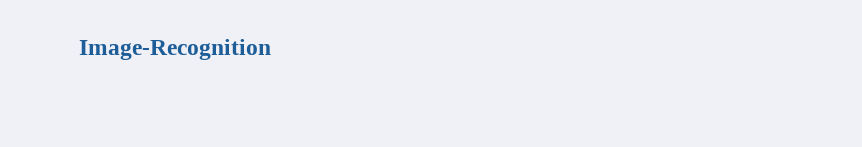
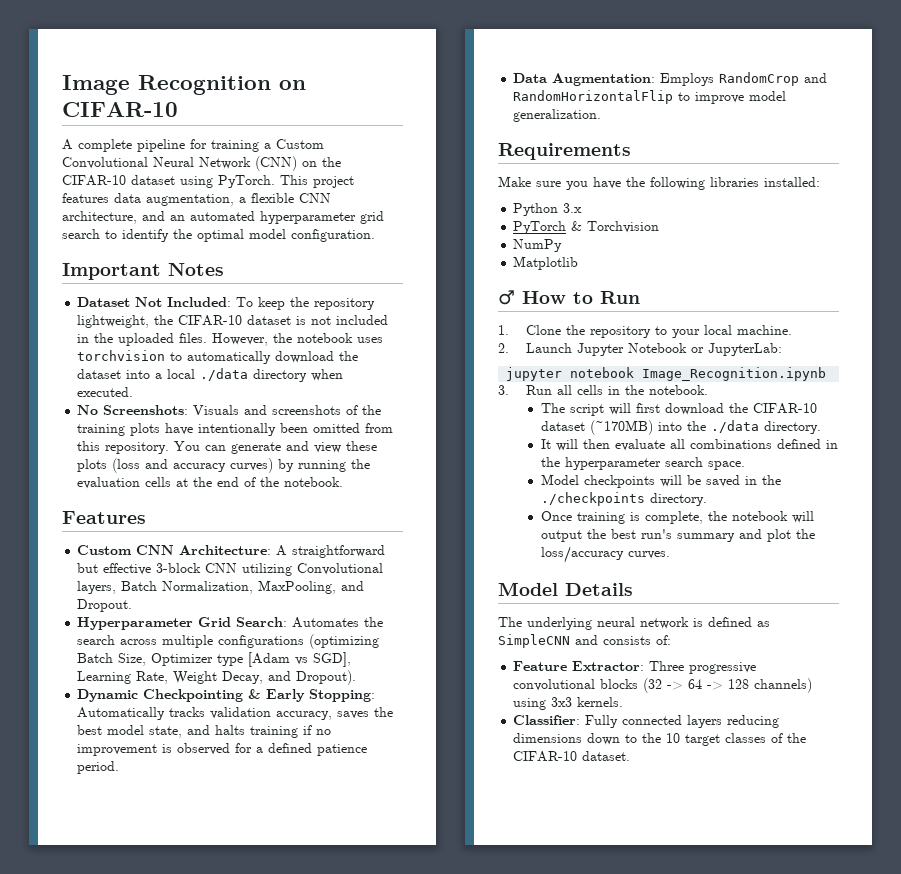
- Image-Recognition
+ Image Recognition on CIFAR-10
+ A complete pipeline for training a Custom Convolutional Neural Network (CNN) on the CIFAR-10 dataset using PyTorch. This project features data augmentation, a flexible CNN architecture, and an automated hyperparameter grid search to identify the optimal model configuration.
+ Important Notes
+ Dataset Not Included: To keep the repository lightweight, the CIFAR-10 dataset is not included in the uploaded files. However, the notebook uses torchvision to automatically download the dataset into a local ./data directory when executed.
+ No Screenshots: Visuals and screenshots of the training plots have intentionally been omitted from this repository. You can generate and view these plots (loss and accuracy curves) by running the evaluation cells at the end of the notebook.
+ Features
+ Custom CNN Architecture: A straightforward but effective 3-block CNN utilizing Convolutional layers, Batch Normalization, MaxPooling, and Dropout.
+ Hyperparameter Grid Search: Automates the search across multiple configurations (optimizing Batch Size, Optimizer type [Adam vs SGD], Learning Rate, Weight Decay, and Dropout).
+ Dynamic Checkpointing & Early Stopping: Automatically tracks validation accuracy, saves the best model state, and halts training if no improvement is observed for a defined patience period.
+ Data Augmentation: Employs RandomCrop and RandomHorizontalFlip to improve model generalization.
+ Requirements
+ Make sure you have the following libraries installed:
+ Python 3.x
+ PyTorch & Torchvision
+ NumPy
+ Matplotlib
+ ♂ How to Run
+ 1. Clone the repository to your local machine.
+ 2. Launch Jupyter Notebook or JupyterLab:
+ jupyter notebook Image_Recognition.ipynb
+ 3. Run all cells in the notebook.
+ The script will first download the CIFAR-10 dataset (~170MB) into the ./data directory.
+ It will then evaluate all combinations defined in the hyperparameter search space.
+ Model checkpoints will be saved in the ./checkpoints directory.
+ Once training is complete, the notebook will output the best run's summary and plot the loss/accuracy curves.
+ Model Details
+ The underlying neural network is defined as SimpleCNN and consists of:
+ Feature Extractor: Three progressive convolutional blocks (32 -> 64 -> 128 channels) using 3x3 kernels.
+ Classifier: Fully connected layers reducing dimensions down to the 10 target classes of the CIFAR-10 dataset.

